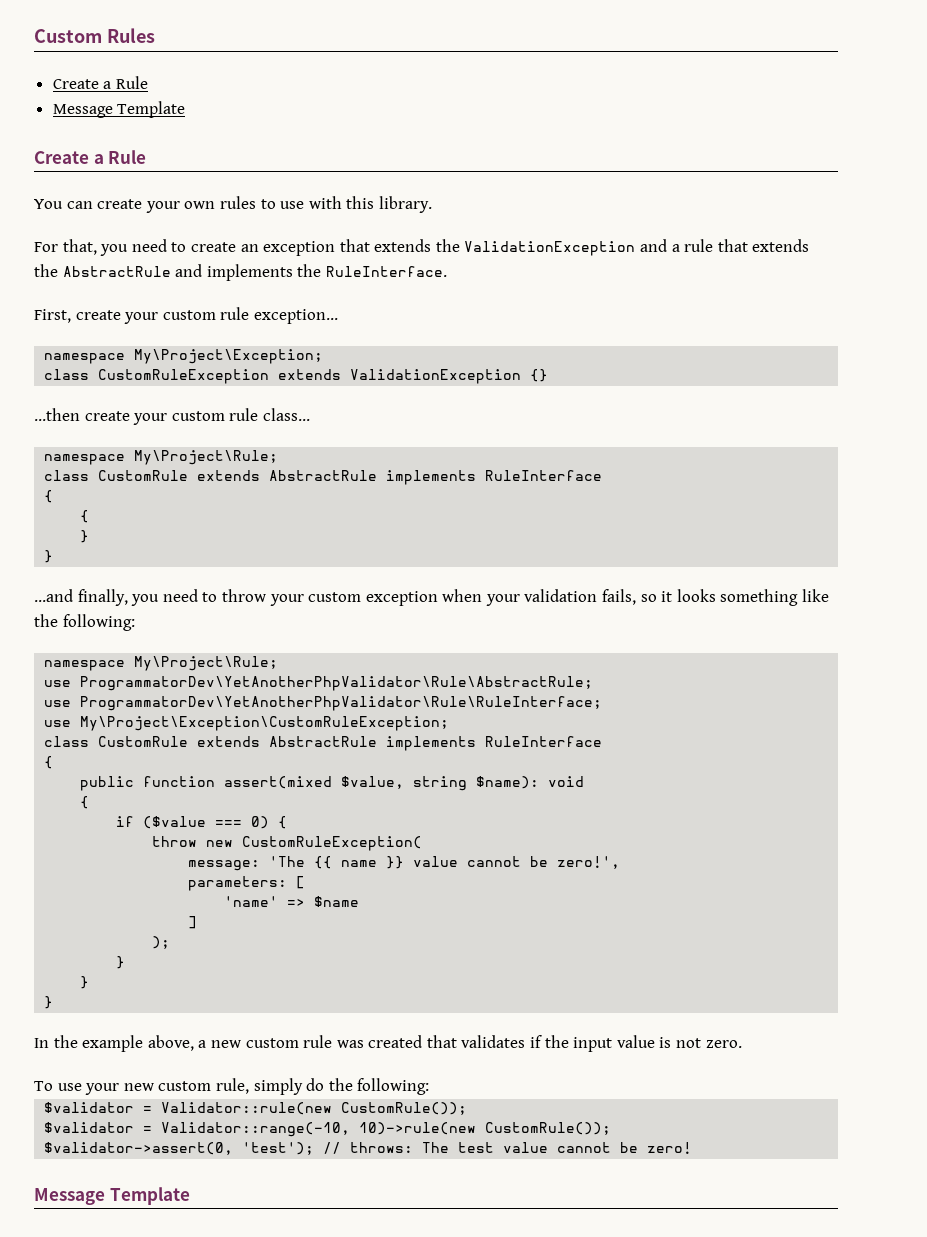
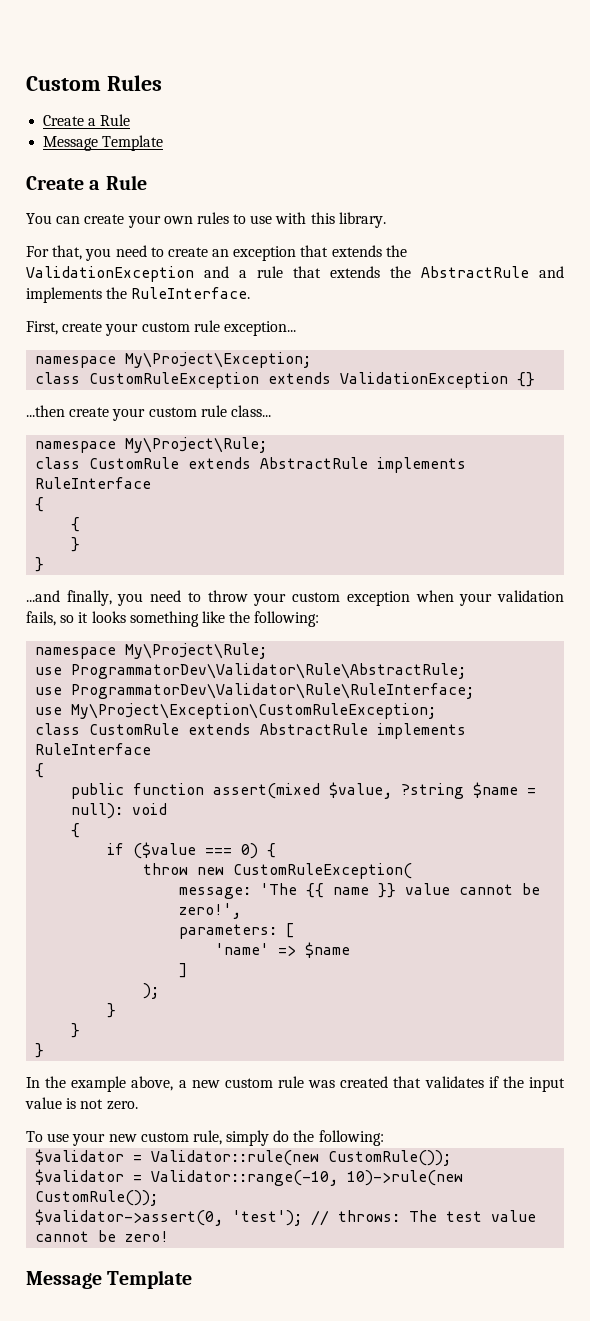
- use ProgrammatorDev\YetAnotherPhpValidator\Rule\AbstractRule;
- use ProgrammatorDev\YetAnotherPhpValidator\Rule\RuleInterface;
+ use ProgrammatorDev\Validator\Rule\AbstractRule;
+ use ProgrammatorDev\Validator\Rule\RuleInterface;
- public function assert(mixed $value, string $name): void
+ public function assert(mixed $value, ?string $name = null): void

